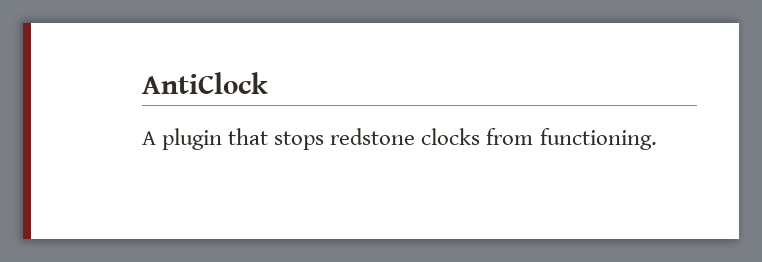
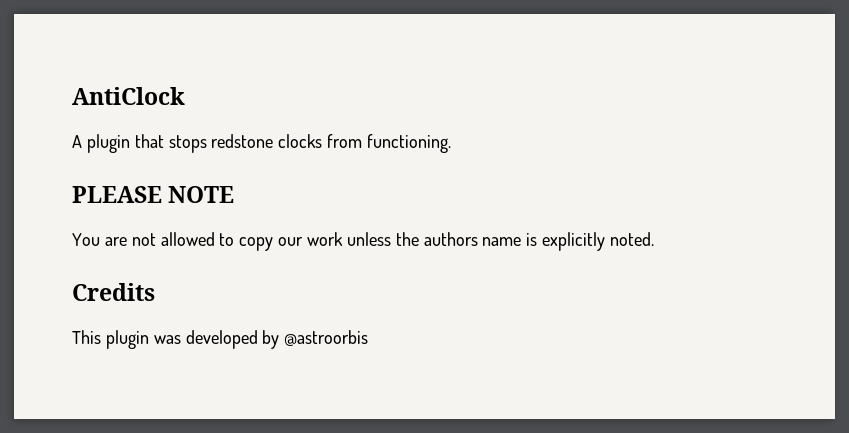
+ PLEASE NOTE
+ You are not allowed to copy our work unless the authors name is explicitly noted.
+ Credits
+ This plugin was developed by @astroorbis

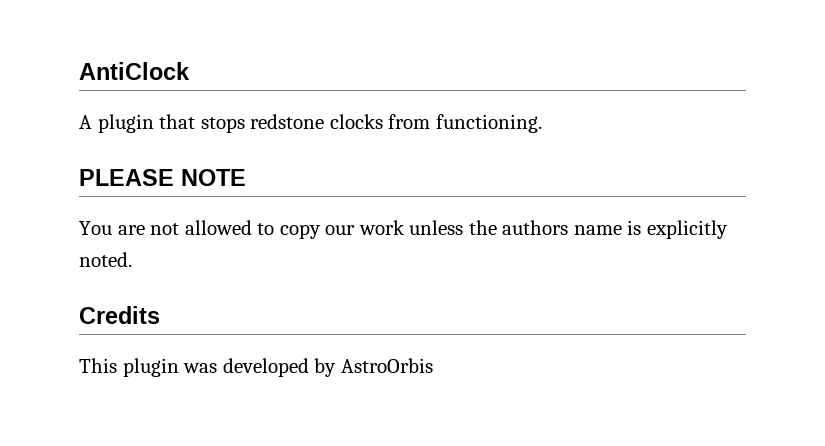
- This plugin was developed by @astroorbis
+ This plugin was developed by AstroOrbis

